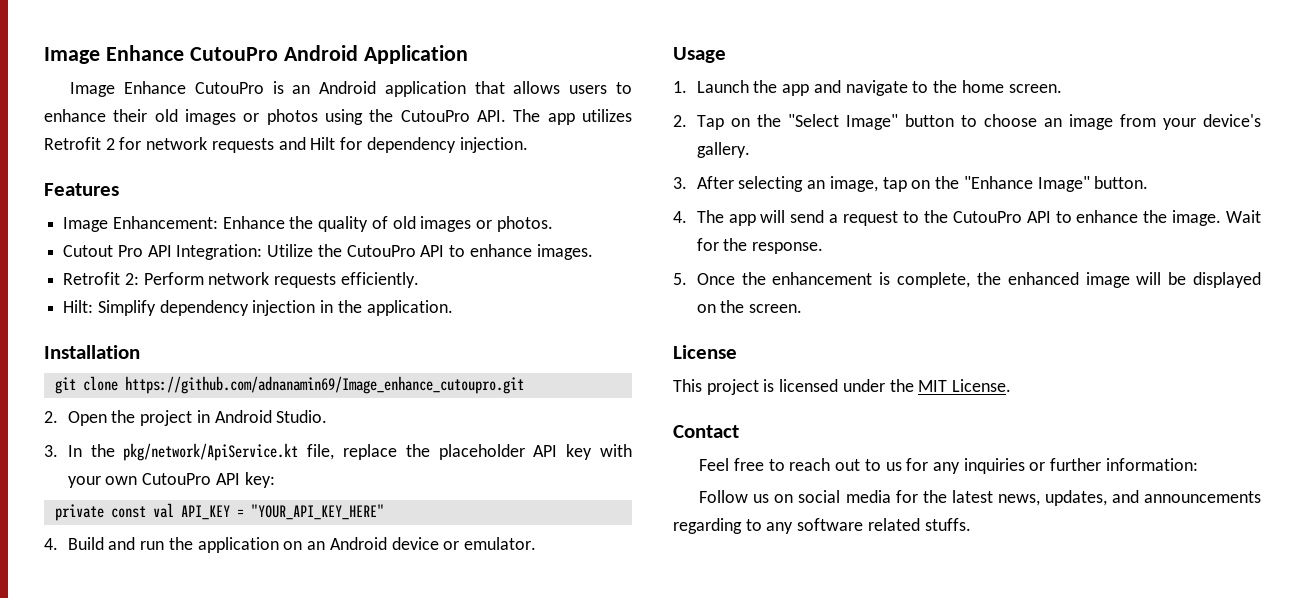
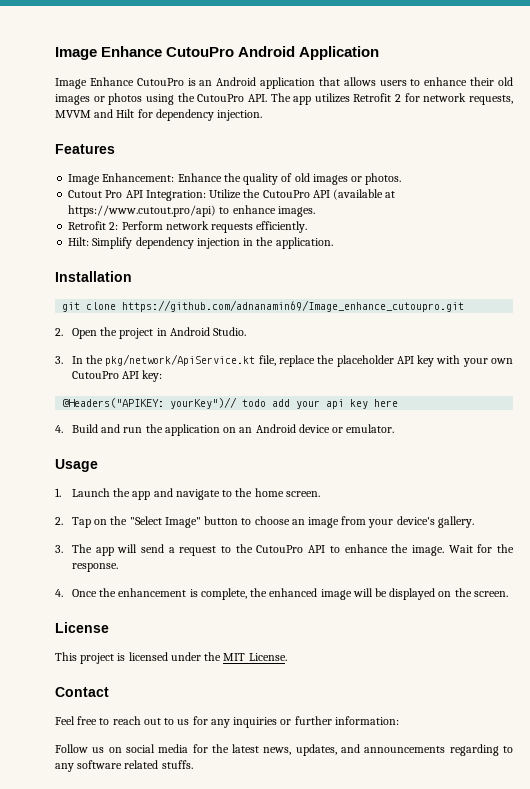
- Image Enhance CutouPro is an Android application that allows users to enhance their old images or photos using the CutouPro API. The app utilizes Retrofit 2 for network requests and Hilt for dependency injection.
+ Image Enhance CutouPro is an Android application that allows users to enhance their old images or photos using the CutouPro API. The app utilizes Retrofit 2 for network requests, MVVM and Hilt for dependency injection.
- Cutout Pro API Integration: Utilize the CutouPro API to enhance images.
+ Cutout Pro API Integration: Utilize the CutouPro API (available at https://www.cutout.pro/api) to enhance images.
- private const val API_KEY = "YOUR_API_KEY_HERE"
+ @Headers("APIKEY: yourKey")// todo add your api key here
- 3. After selecting an image, tap on the "Enhance Image" button.
- 4. The app will send a request to the CutouPro API to enhance the image.
+ 3. The app will send a request to the CutouPro API to enhance the image.
- 5. Once the enhancement is complete, the enhanced image will be displayed on the screen.
+ 4. Once the enhancement is complete, the enhanced image will be displayed on the screen.

